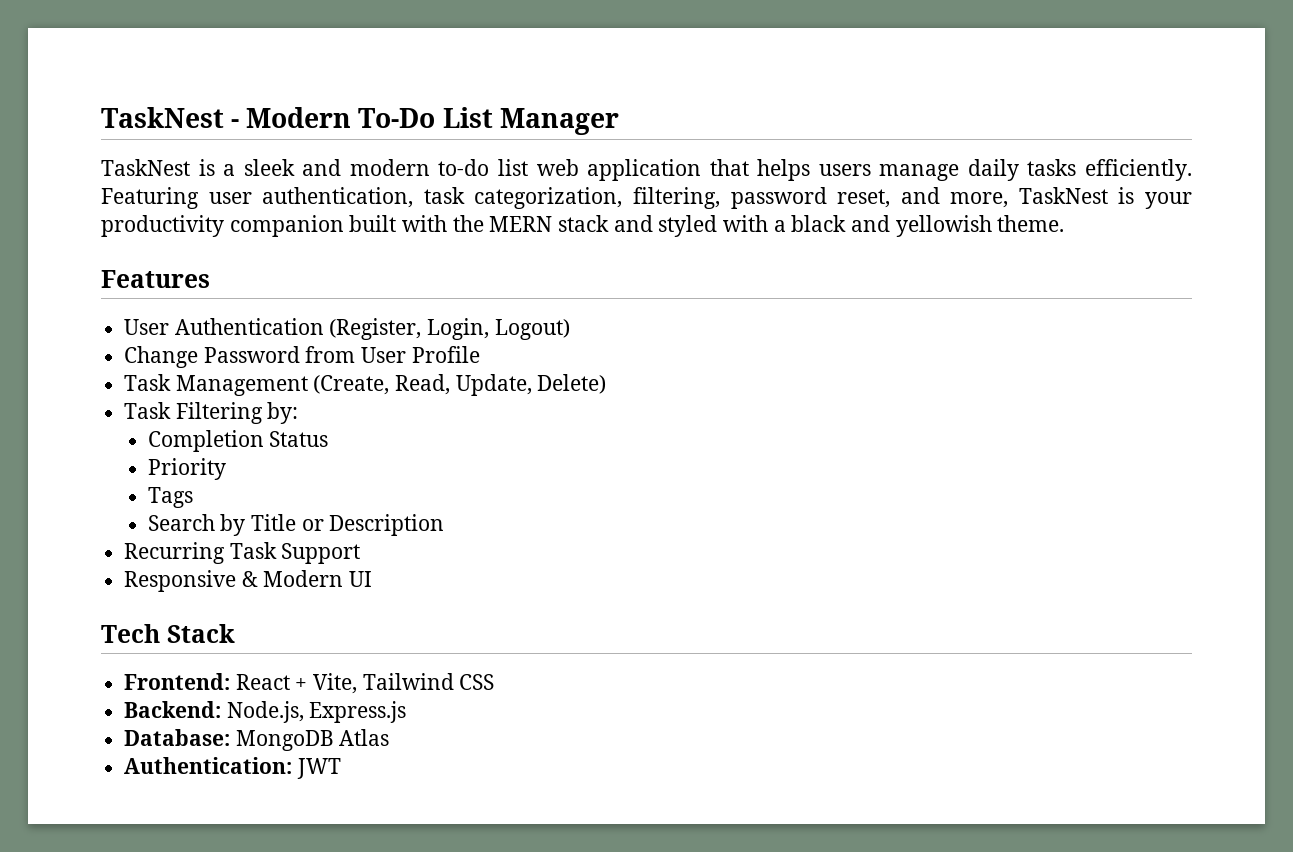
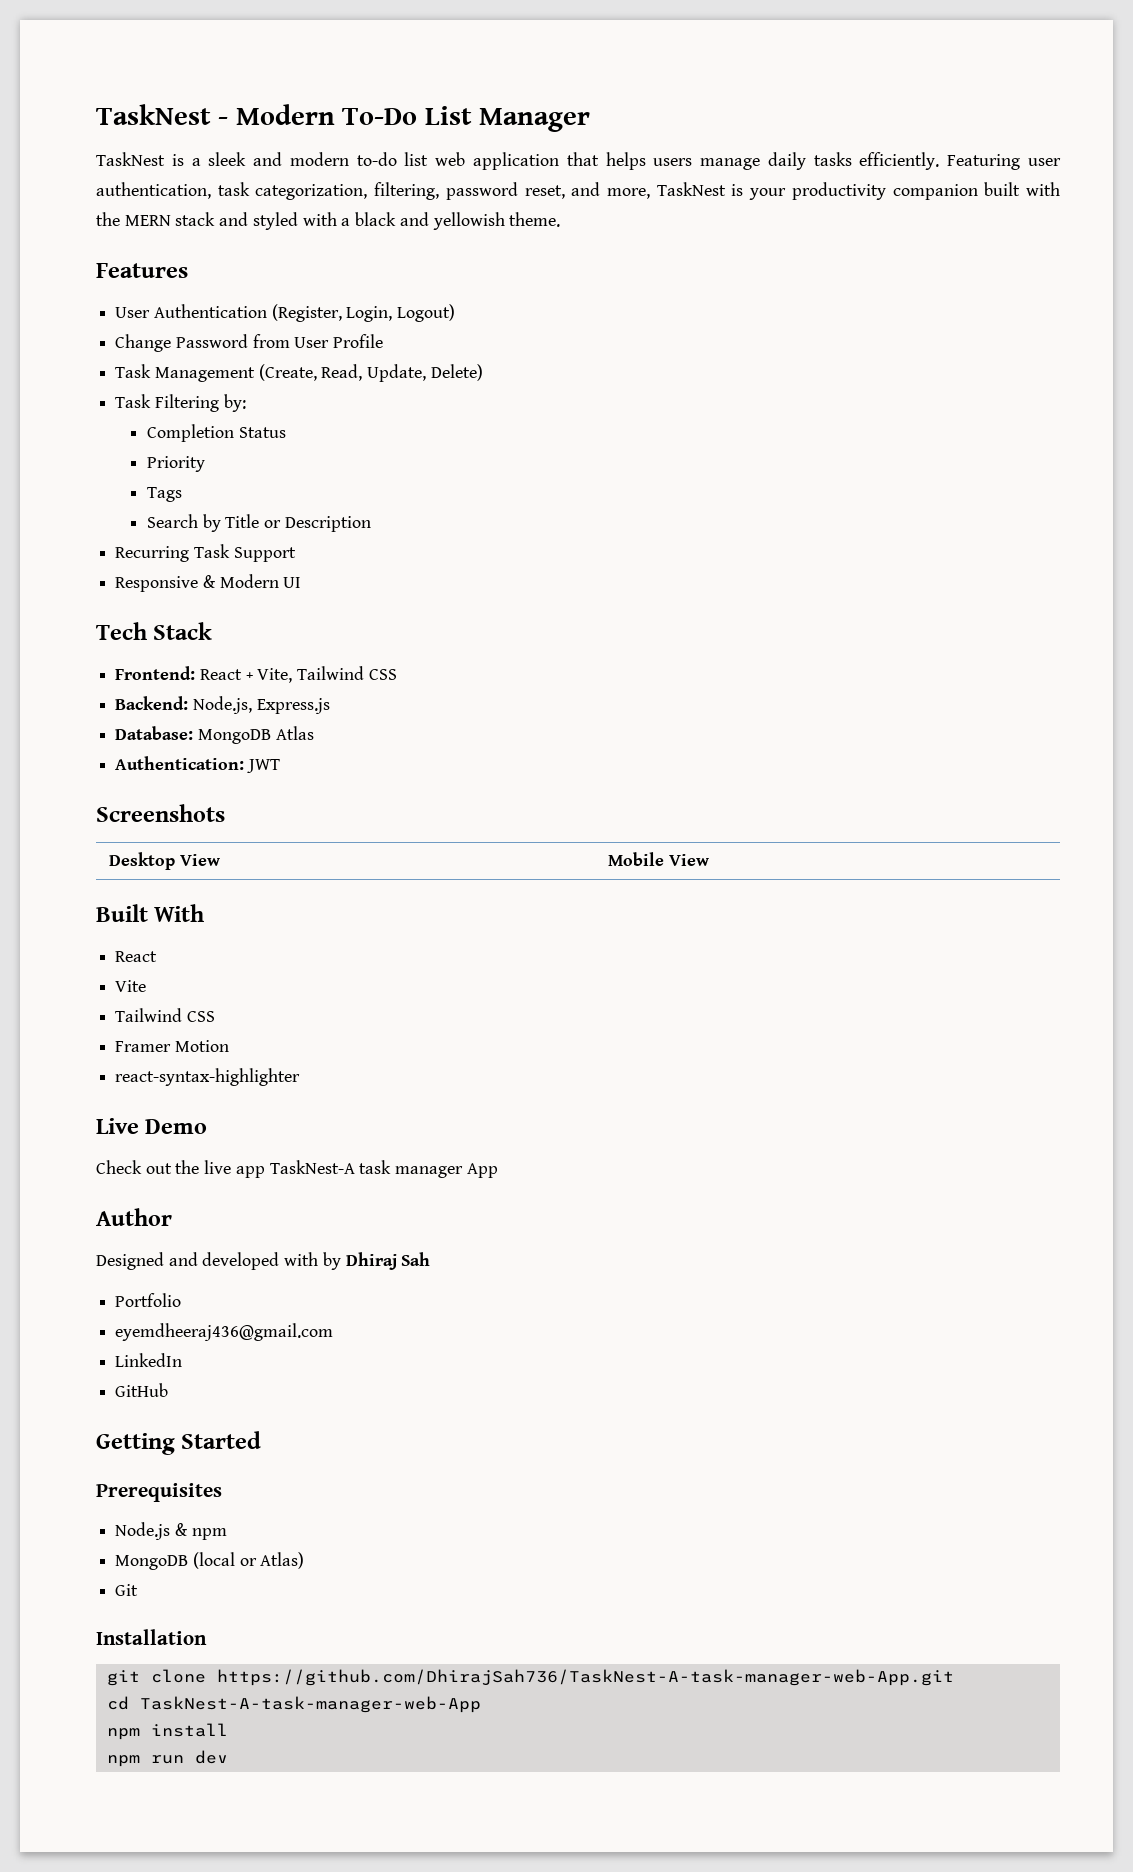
+ Screenshots
+ Desktop View | Mobile View
+ Built With
+ React
+ Vite
+ Tailwind CSS
+ Framer Motion
+ react-syntax-highlighter
+ Live Demo
+ Check out the live app TaskNest-A task manager App
+ Author
+ Designed and developed with by Dhiraj Sah
+ Portfolio
+ eyemdheeraj436@gmail.com
+ LinkedIn
+ GitHub
+ Getting Started
+ Prerequisites
+ Node.js & npm
+ MongoDB (local or Atlas)
+ Git
+ Installation
+ git clone https://github.com/DhirajSah736/TaskNest-A-task-manager-web-App.git
+ cd TaskNest-A-task-manager-web-App
+ npm install
+ npm run dev

